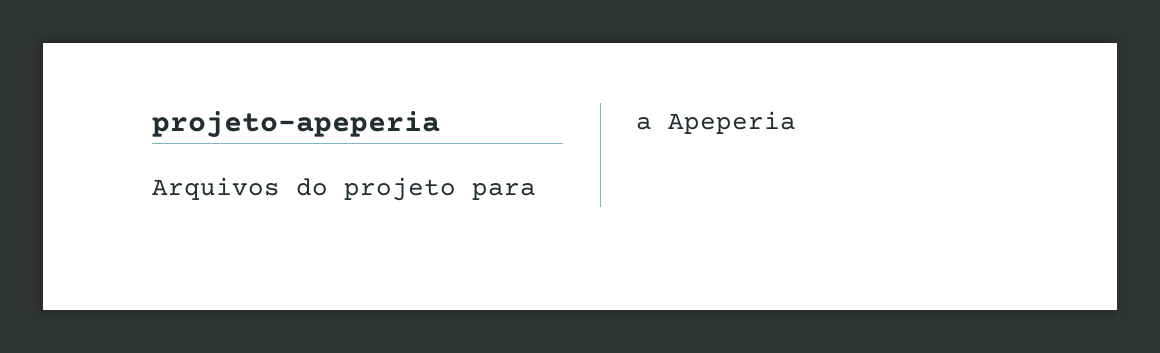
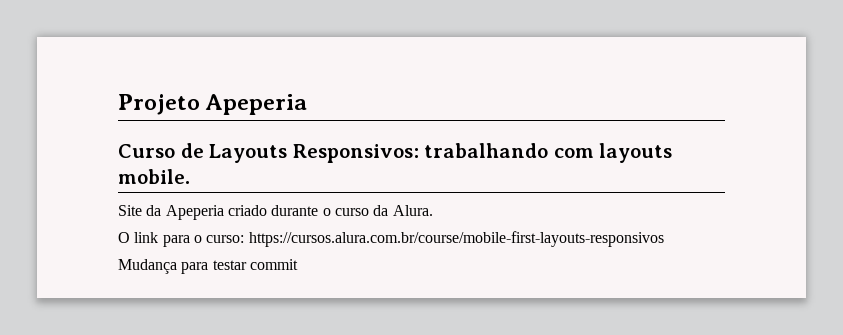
- projeto-apeperia
- Arquivos do projeto para a Apeperia
+ Projeto Apeperia
+ Curso de Layouts Responsivos: trabalhando com layouts mobile.
+ Site da Apeperia criado durante o curso da Alura.
+ O link para o curso: https://cursos.alura.com.br/course/mobile-first-layouts-responsivos
+ Mudança para testar commit

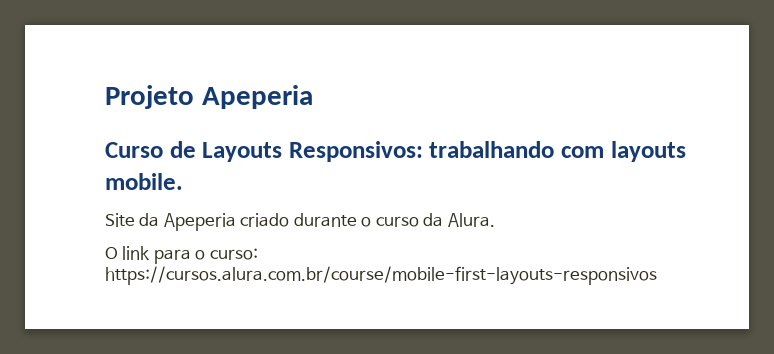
- Mudança para testar commit

